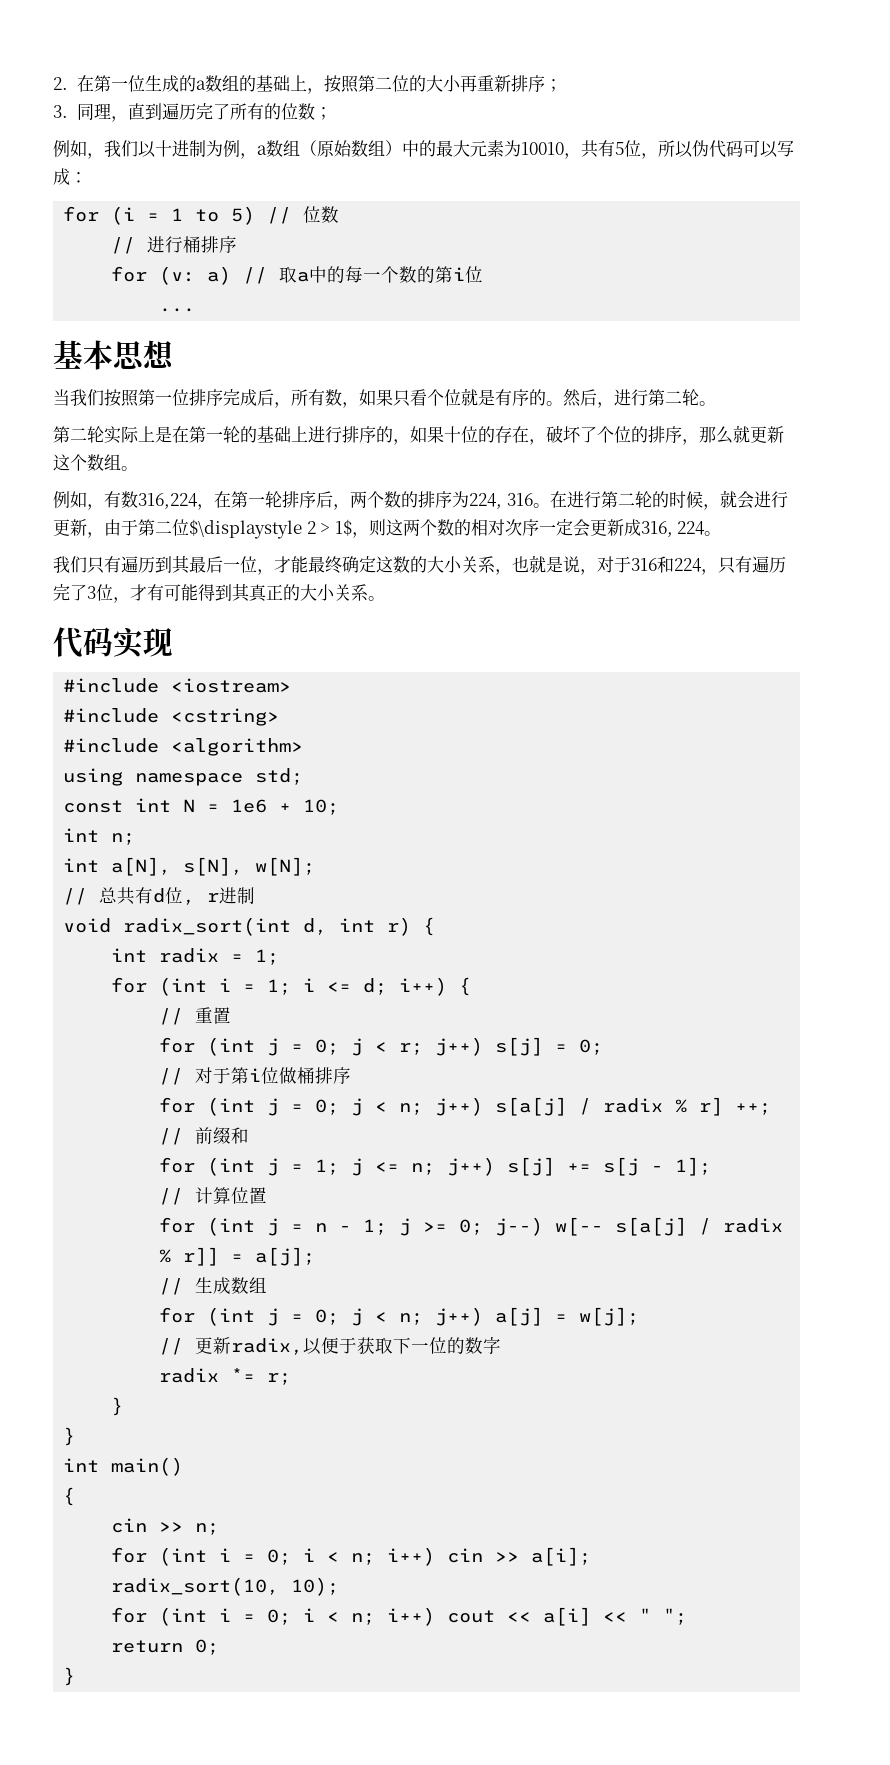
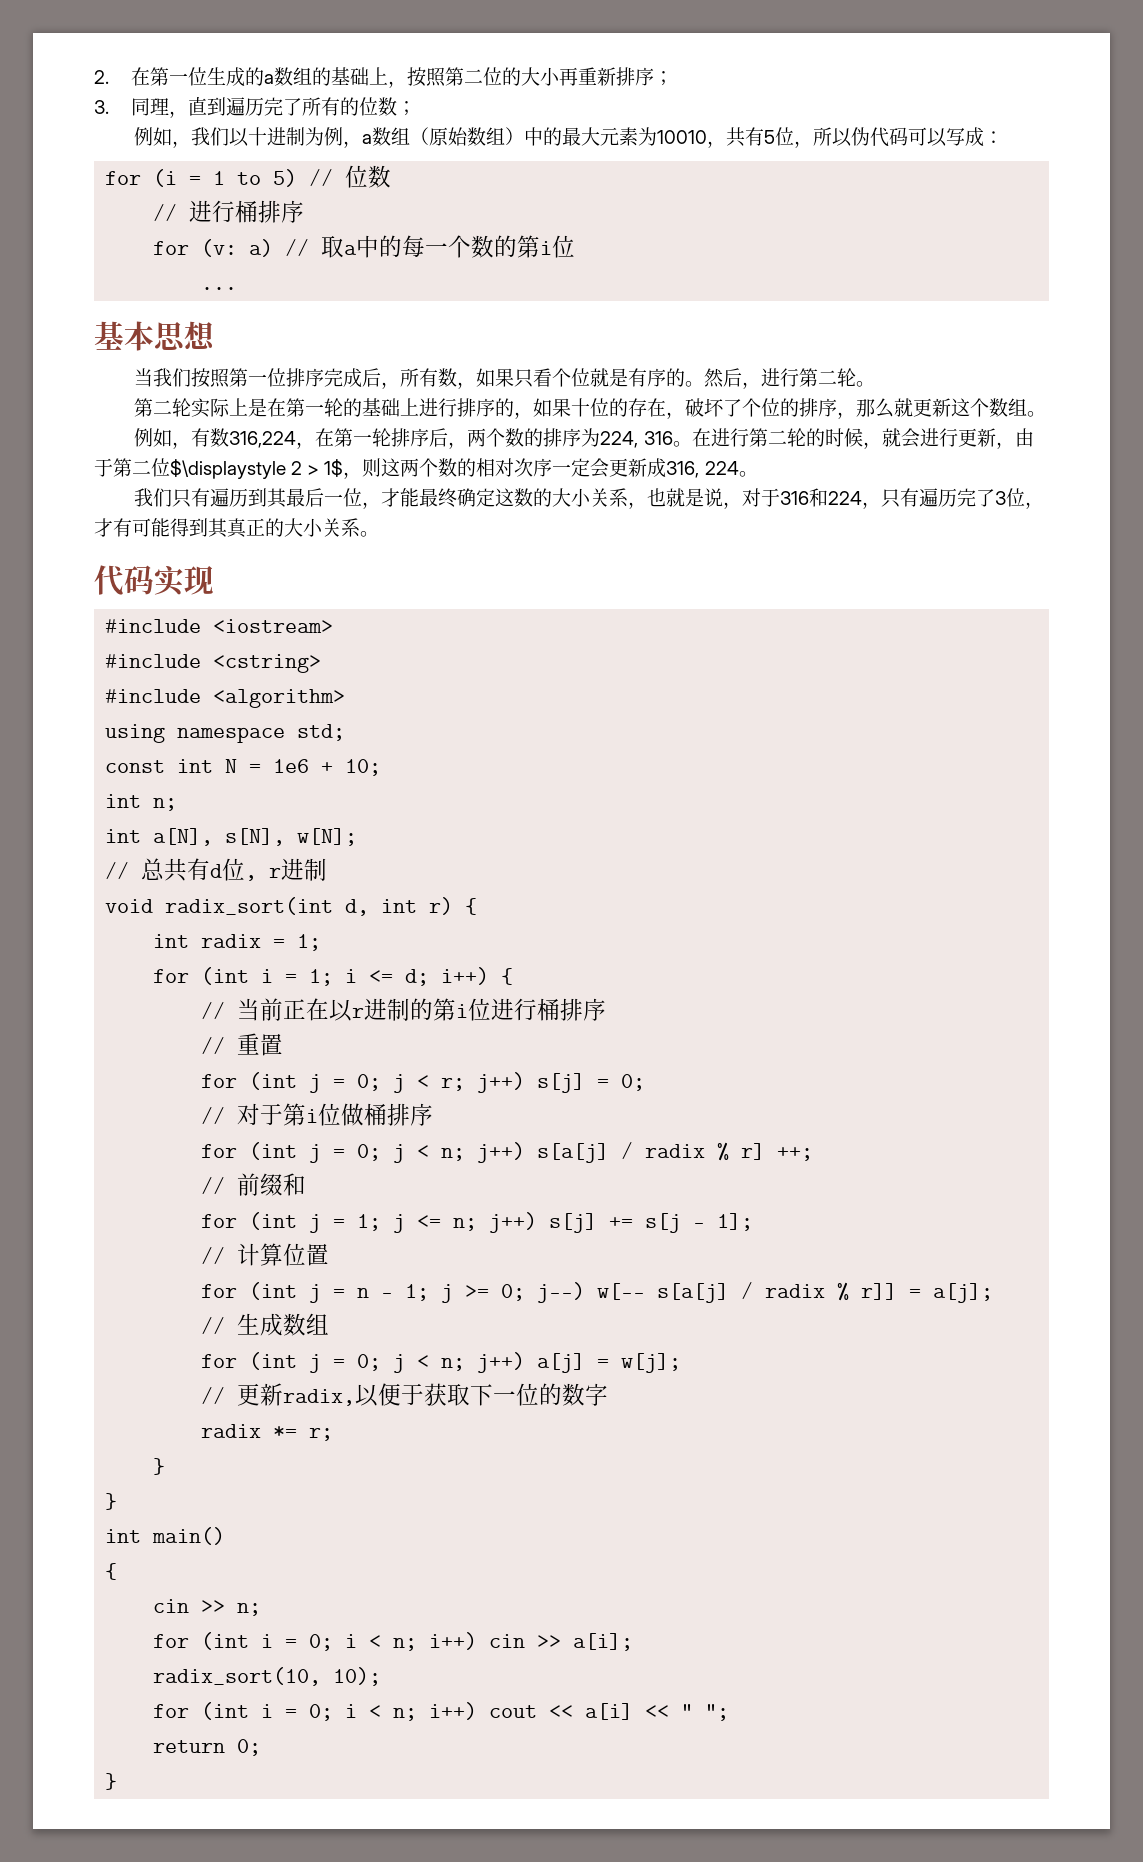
+ // 当前正在以r进制的第i位进行桶排序

